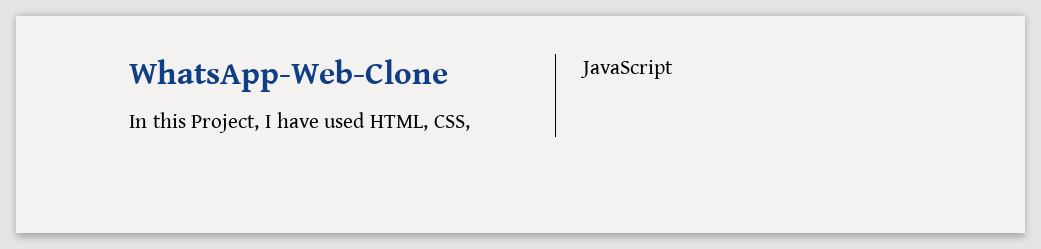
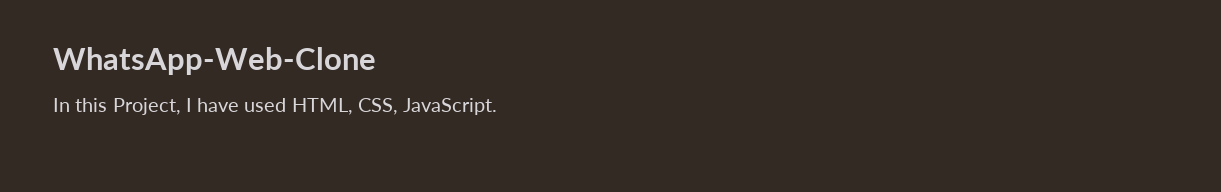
- In this Project, I have used HTML, CSS, JavaScript
+ In this Project, I have used HTML, CSS, JavaScript.

